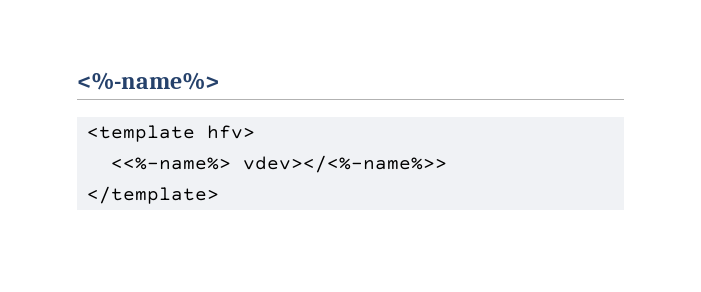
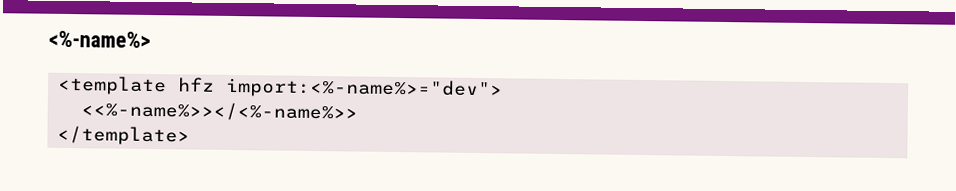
- <template hfv>
- <<%-name%> vdev></<%-name%>>
+ <template hfz import:<%-name%>="dev">
+ <<%-name%>></<%-name%>>

